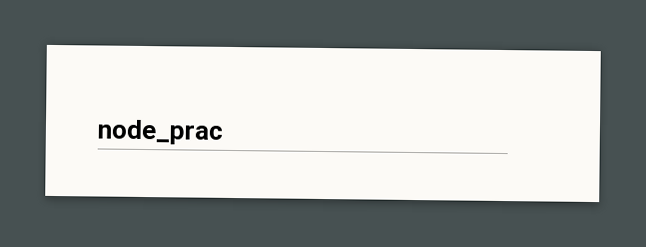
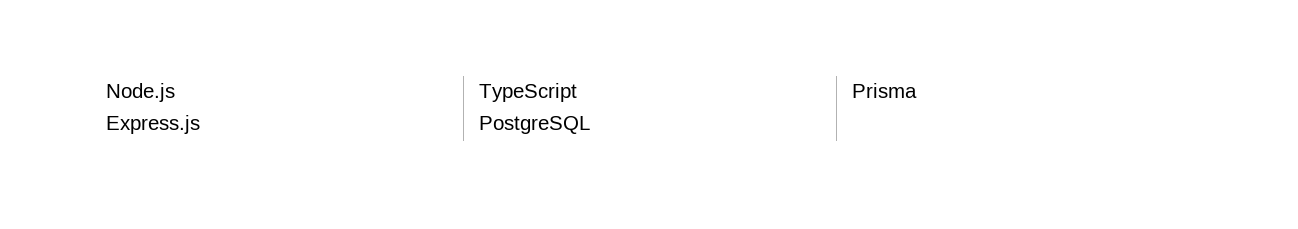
- node_prac
+ Node.js
+ Express.js
+ TypeScript
+ PostgreSQL
+ Prisma

